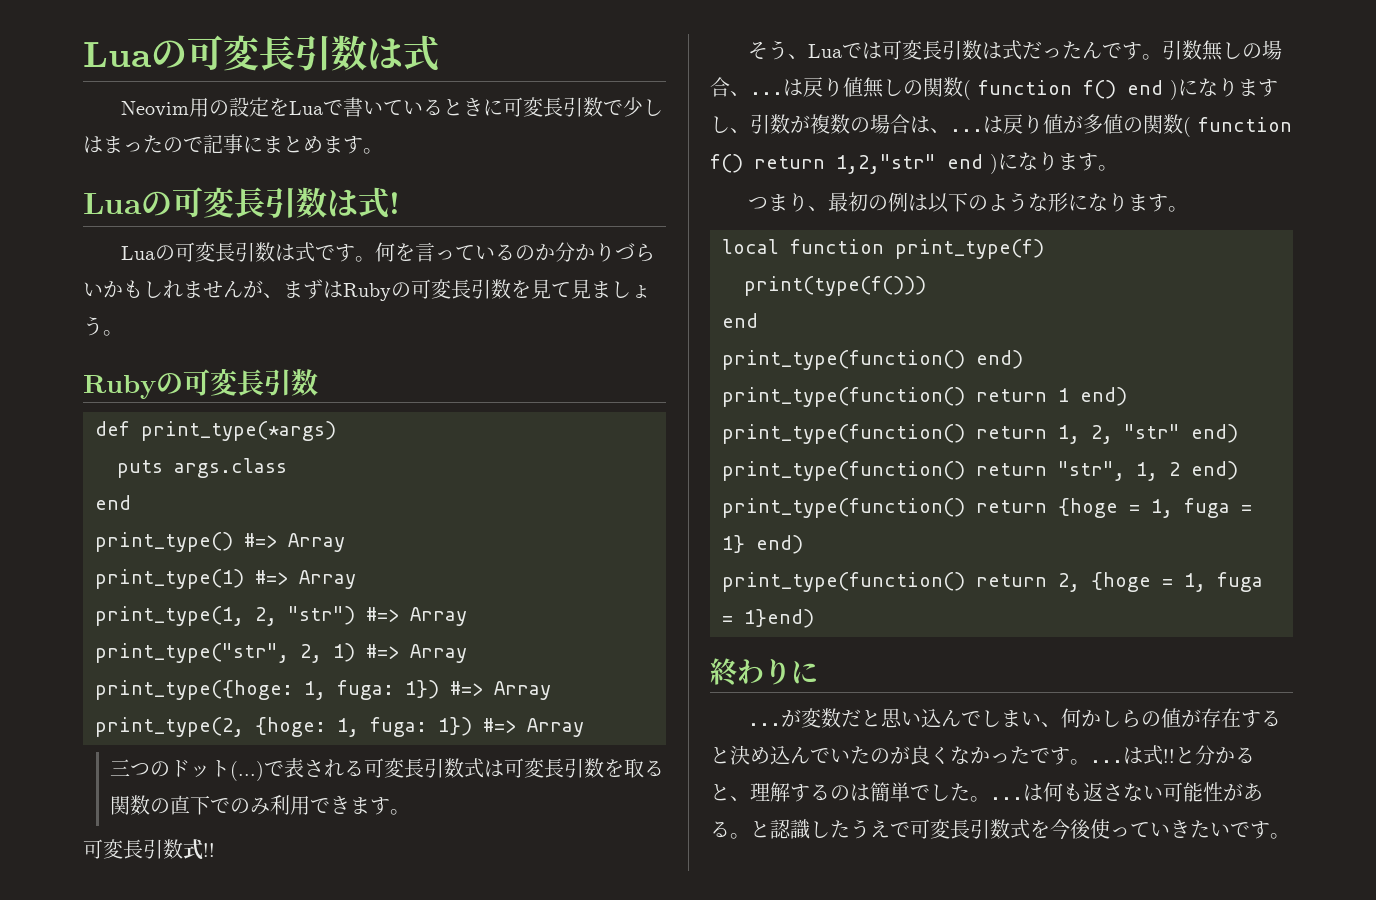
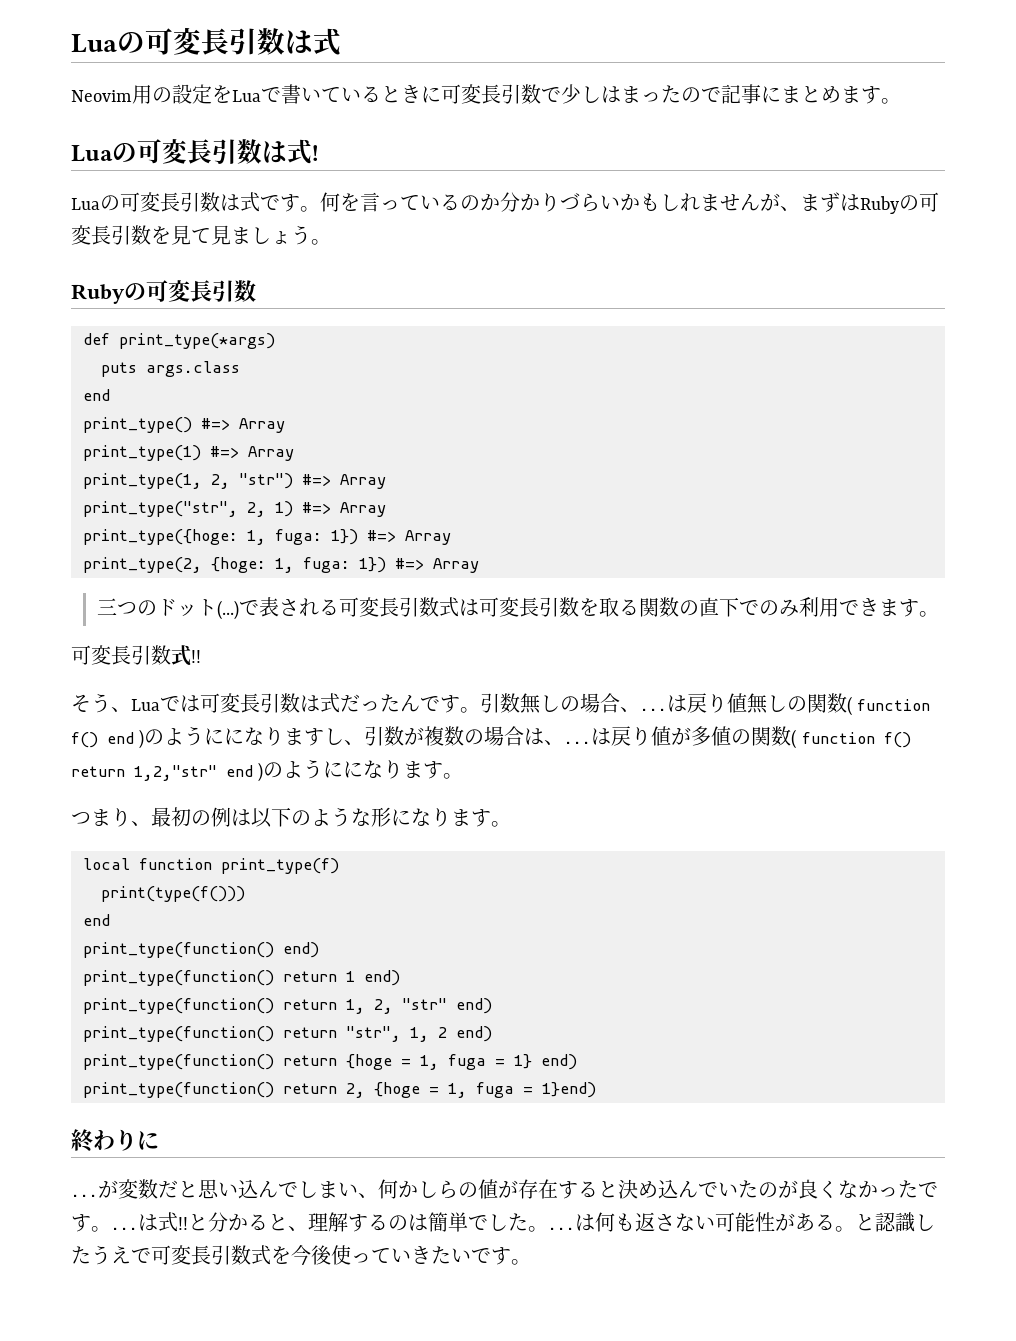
- は戻り値無しの関数( function f() end )になりますし、引数が複数の場合は、...
+ は戻り値無しの関数( function f() end )のようにになりますし、引数が複数の場合は、...
- は戻り値が多値の関数( function f() return 1,2,"str" end )になります。
+ は戻り値が多値の関数( function f() return 1,2,"str" end )のようにになります。

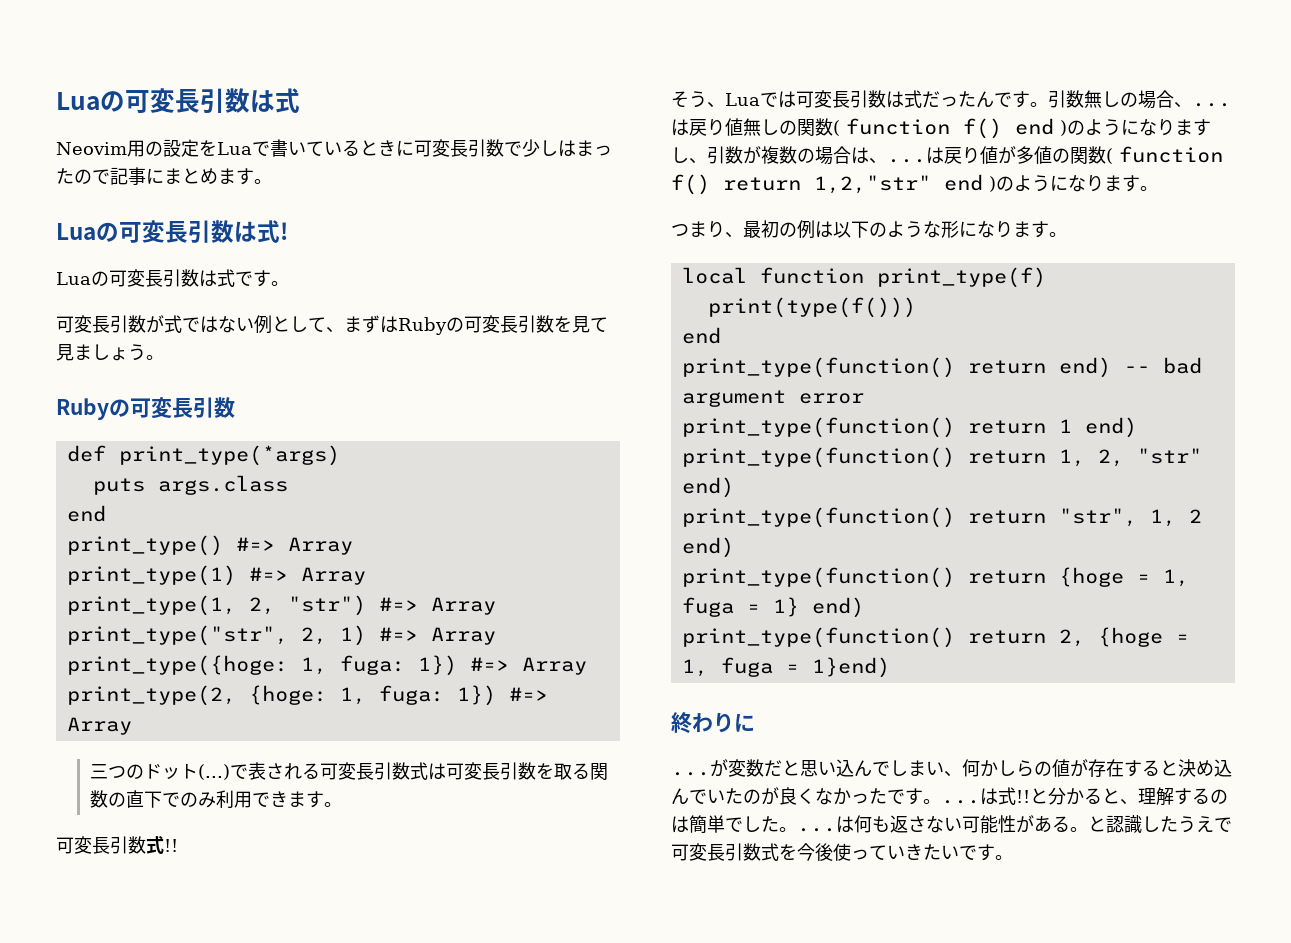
- Luaの可変長引数は式です。何を言っているのか分かりづらいかもしれませんが、まずはRubyの可変長引数を見て見ましょう。
+ Luaの可変長引数は式です。
+ 可変長引数が式ではない例として、まずはRubyの可変長引数を見て見ましょう。
- は戻り値無しの関数( function f() end )のようにになりますし、引数が複数の場合は、...
+ は戻り値無しの関数( function f() end )のようになりますし、引数が複数の場合は、...
- は戻り値が多値の関数( function f() return 1,2,"str" end )のようにになります。
+ は戻り値が多値の関数( function f() return 1,2,"str" end )のようになります。
- print_type(function() end)
+ print_type(function() return end) -- bad argument error

